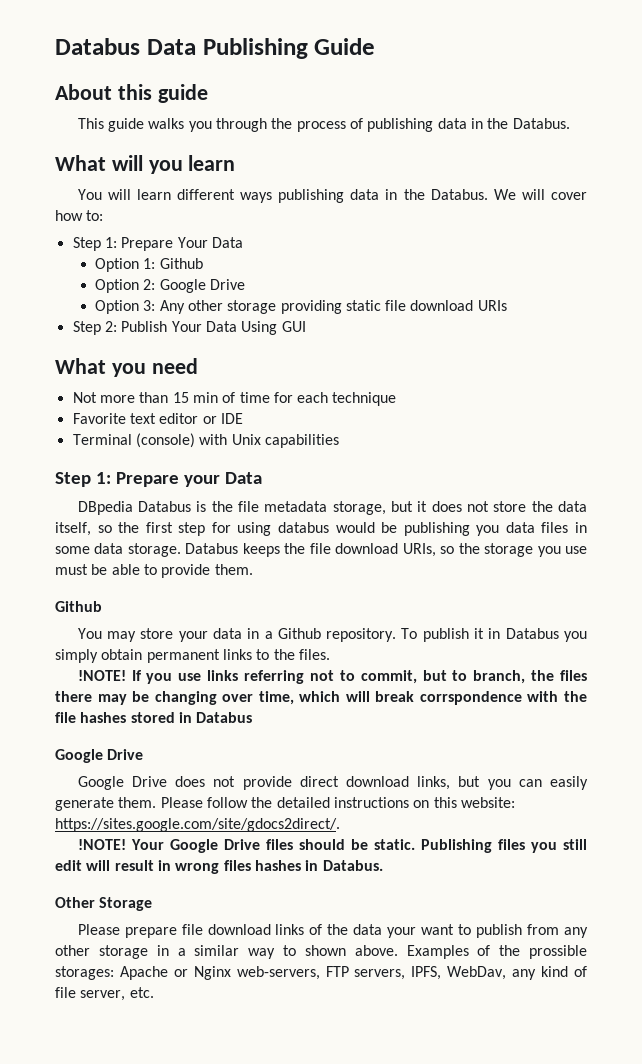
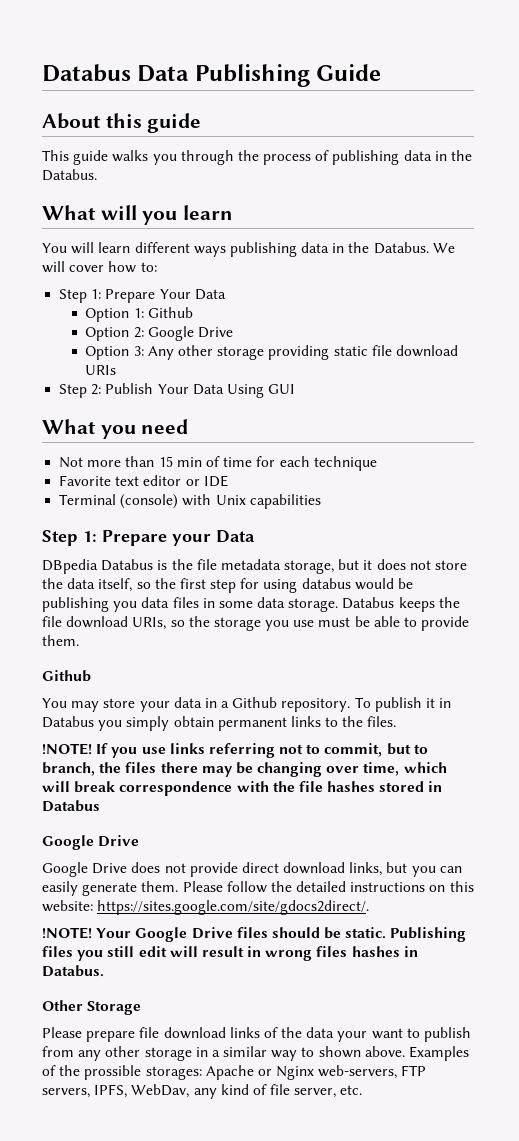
- If you use links referring not to commit, but to branch, the files there may be changing over time, which will break corrspondence with the file hashes stored in Databus
+ If you use links referring not to commit, but to branch, the files there may be changing over time, which will break correspondence with the file hashes stored in Databus

